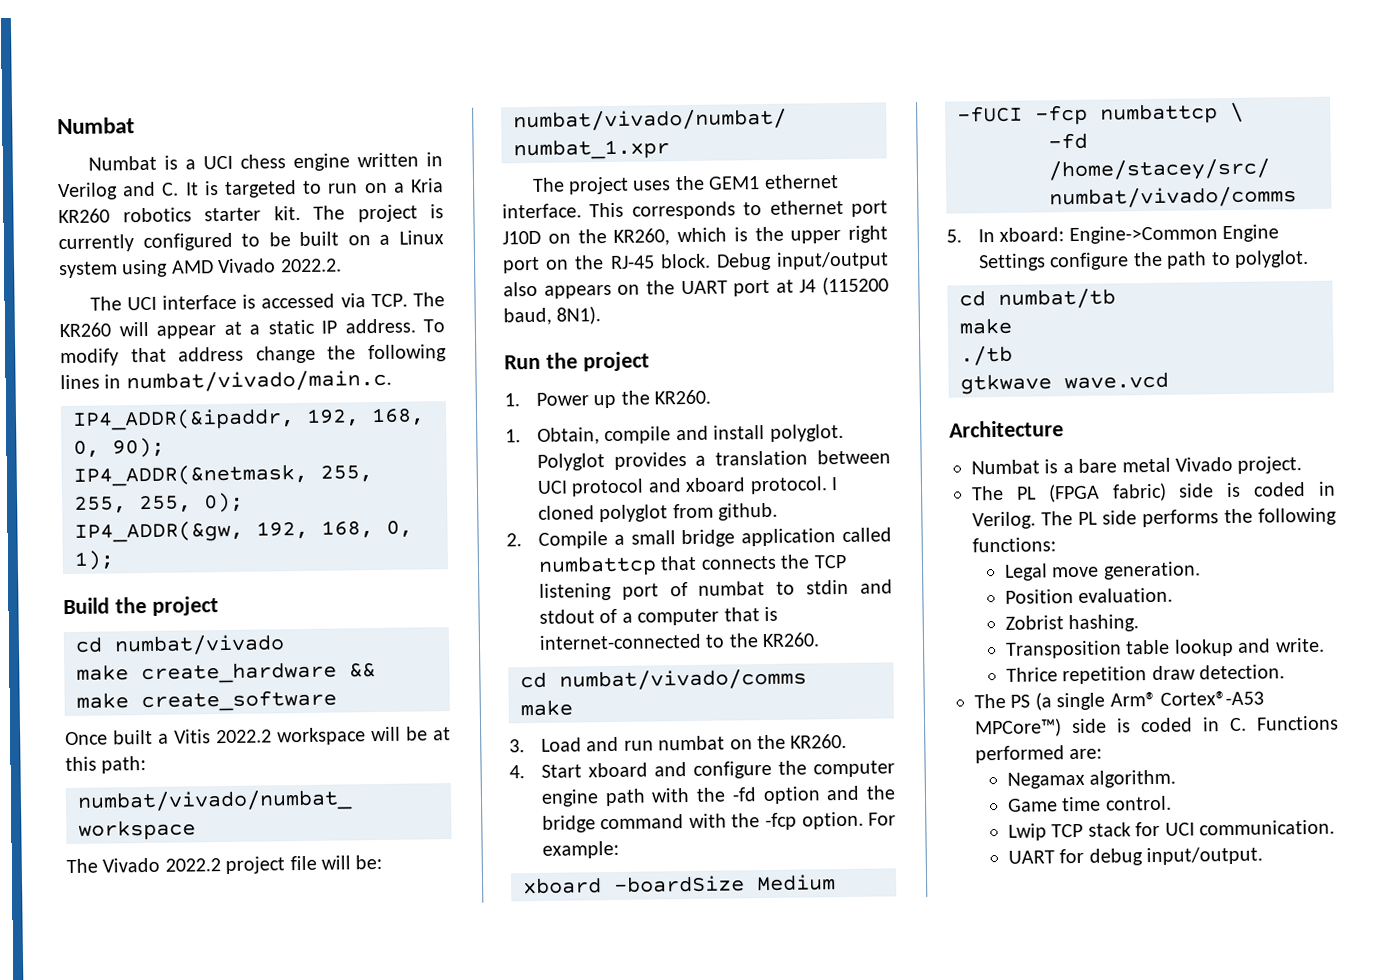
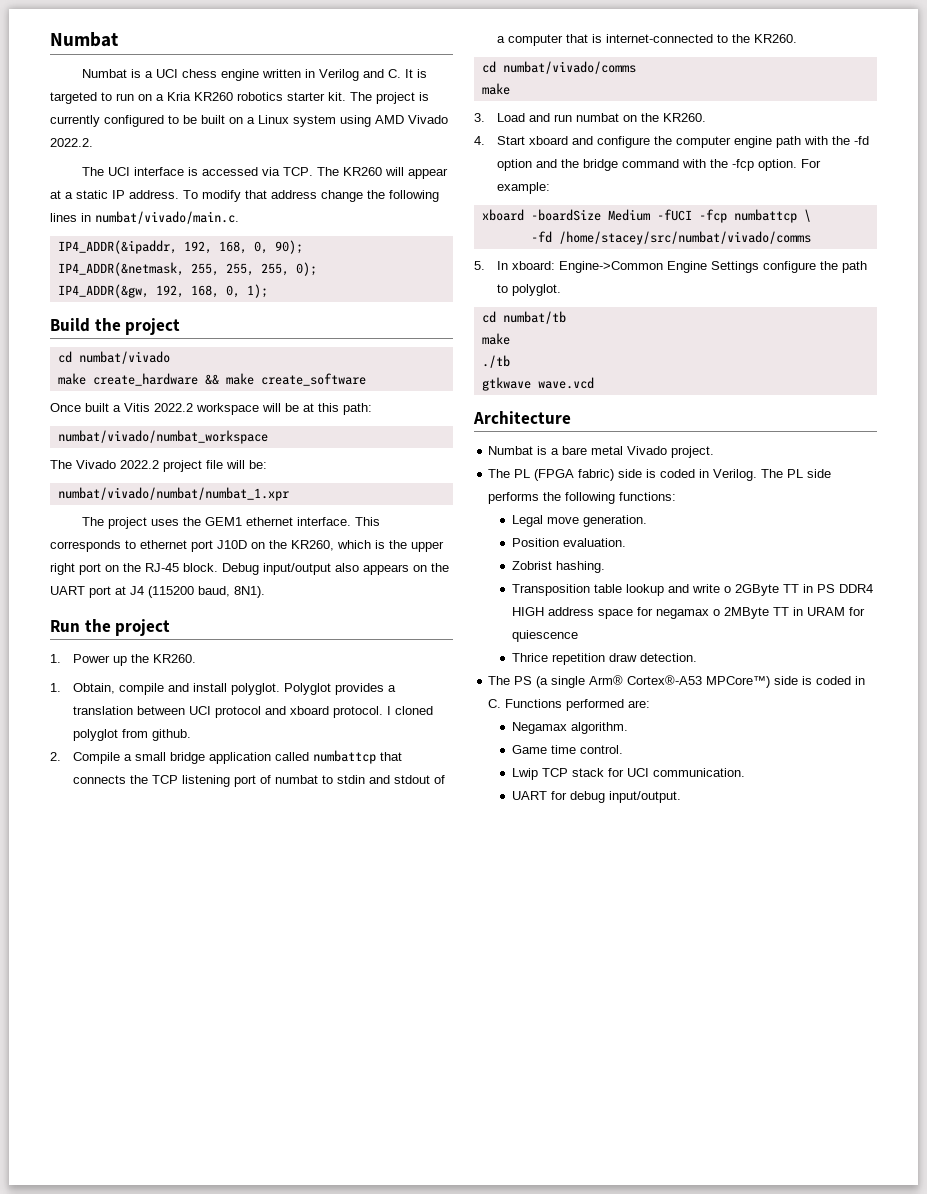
- Transposition table lookup and write.
+ Transposition table lookup and write o 2GByte TT in PS DDR4 HIGH address space for negamax o 2MByte TT in URAM for quiescence

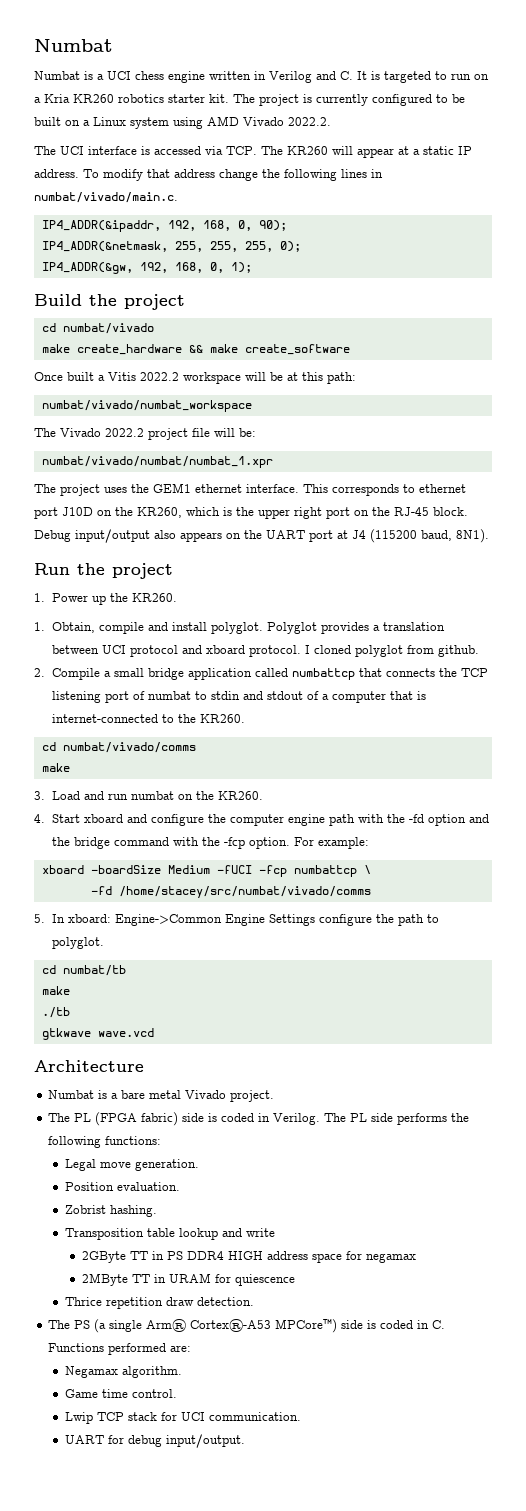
- Transposition table lookup and write o 2GByte TT in PS DDR4 HIGH address space for negamax o 2MByte TT in URAM for quiescence
+ Transposition table lookup and write
+ 2GByte TT in PS DDR4 HIGH address space for negamax
+ 2MByte TT in URAM for quiescence

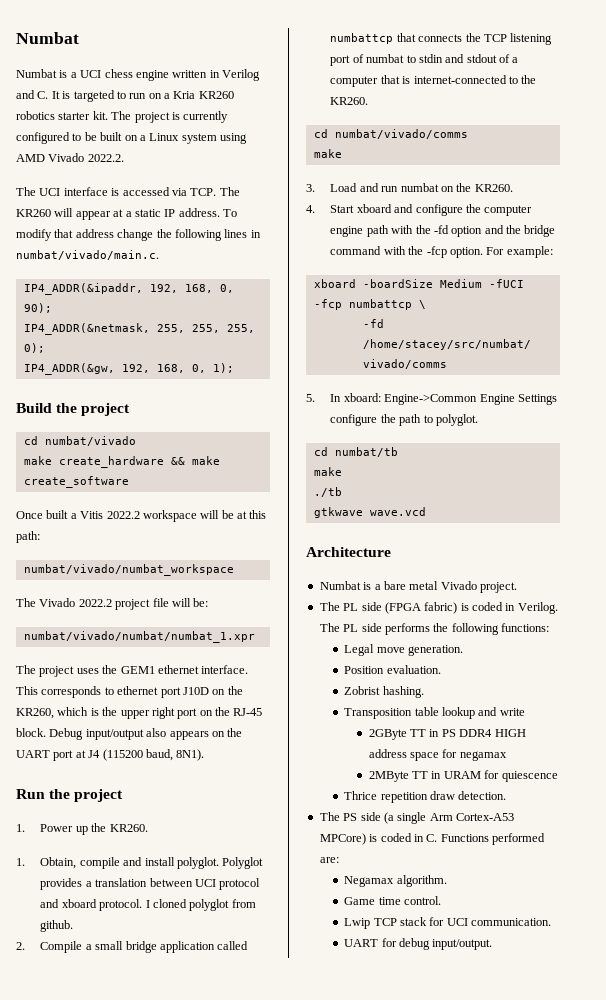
- The PL (FPGA fabric) side is coded in Verilog.
+ The PL side (FPGA fabric) is coded in Verilog.
- The PS (a single Arm® Cortex®-A53 MPCore™) side is coded in C. Functions performed are:
+ The PS side (a single Arm Cortex-A53 MPCore) is coded in C. Functions performed are:

